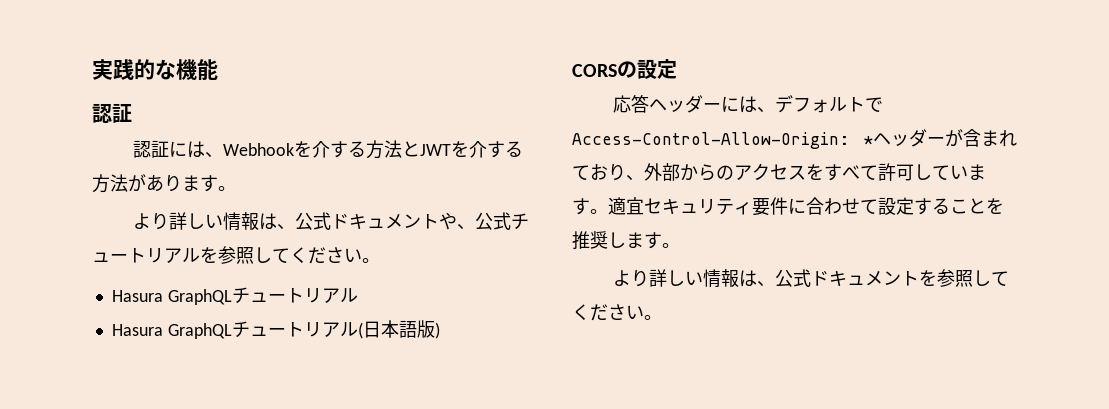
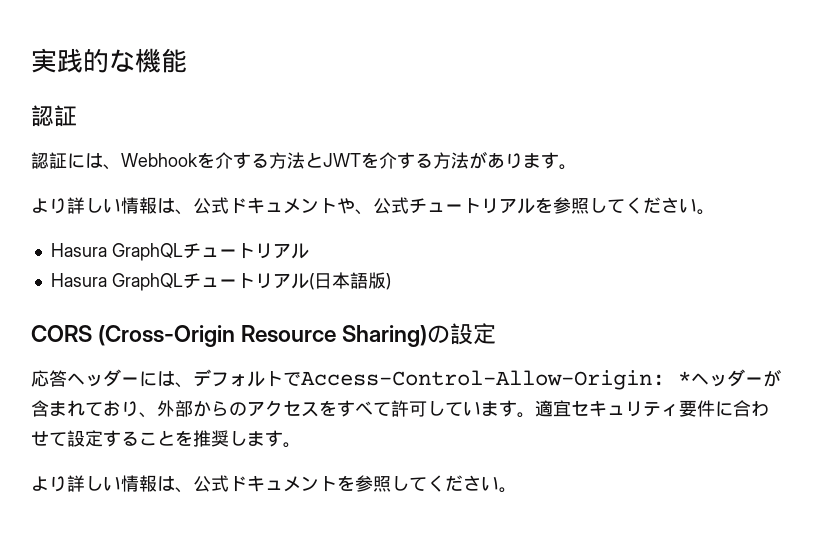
- CORSの設定
+ CORS (Cross-Origin Resource Sharing)の設定

